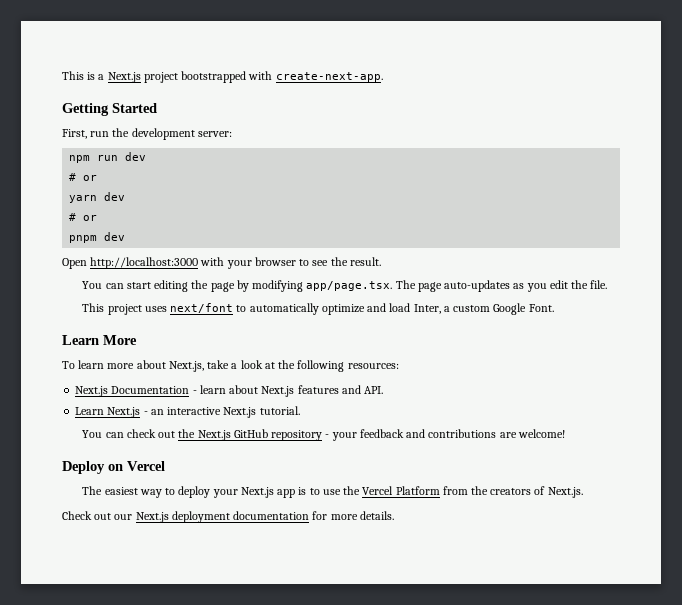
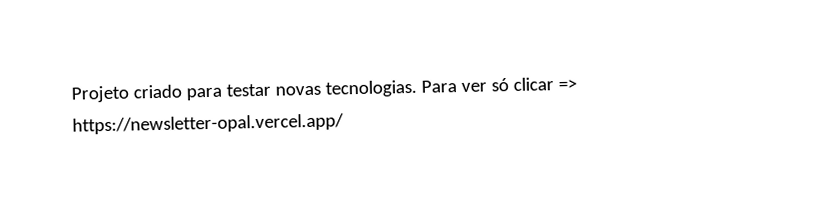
- This is a Next.js project bootstrapped with create-next-app.
- Getting Started
- First, run the development server:
- npm run dev
- # or
- yarn dev
- # or
- pnpm dev
- Open http://localhost:3000 with your browser to see the result.
- You can start editing the page by modifying app/page.tsx. The page auto-updates as you edit the file.
- This project uses next/font to automatically optimize and load Inter, a custom Google Font.
- Learn More
- To learn more about Next.js, take a look at the following resources:
- Next.js Documentation - learn about Next.js features and API.
- Learn Next.js - an interactive Next.js tutorial.
- You can check out the Next.js GitHub repository - your feedback and contributions are welcome!
- Deploy on Vercel
- The easiest way to deploy your Next.js app is to use the Vercel Platform from the creators of Next.js.
- Check out our Next.js deployment documentation for more details.
+ Projeto criado para testar novas tecnologias. Para ver só clicar => https://newsletter-opal.vercel.app/

